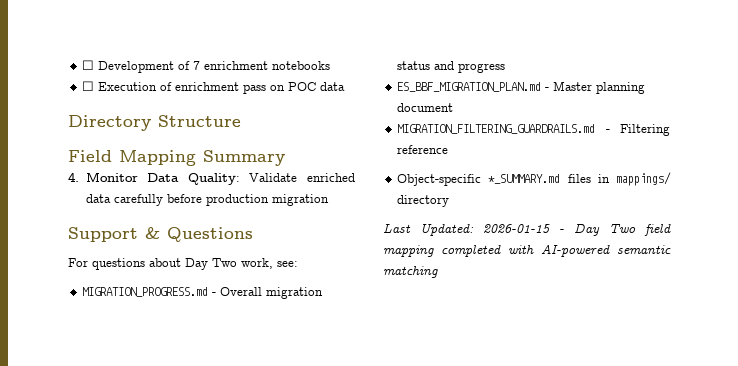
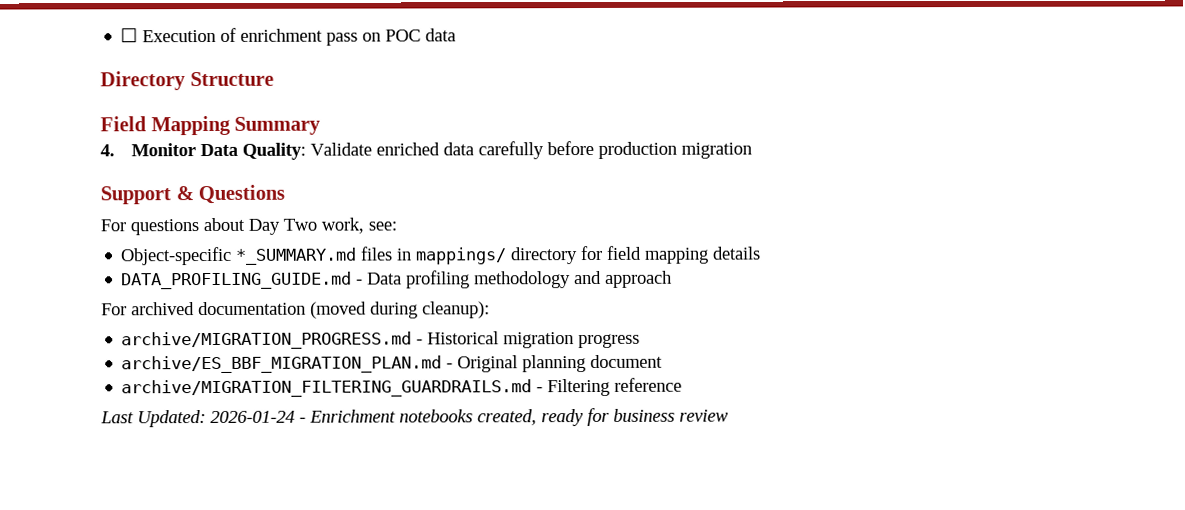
- ☐ Development of 7 enrichment notebooks
- MIGRATION_PROGRESS.md - Overall migration status and progress
- ES_BBF_MIGRATION_PLAN.md - Master planning document
- MIGRATION_FILTERING_GUARDRAILS.md - Filtering reference
- Object-specific *_SUMMARY.md files in mappings/ directory
- Last Updated: 2026-01-15 - Day Two field mapping completed with AI-powered semantic matching
+ Object-specific *_SUMMARY.md files in mappings/ directory for field mapping details
+ DATA_PROFILING_GUIDE.md - Data profiling methodology and approach
+ For archived documentation (moved during cleanup):
+ archive/MIGRATION_PROGRESS.md - Historical migration progress
+ archive/ES_BBF_MIGRATION_PLAN.md - Original planning document
+ archive/MIGRATION_FILTERING_GUARDRAILS.md - Filtering reference
+ Last Updated: 2026-01-24 - Enrichment notebooks created, ready for business review

